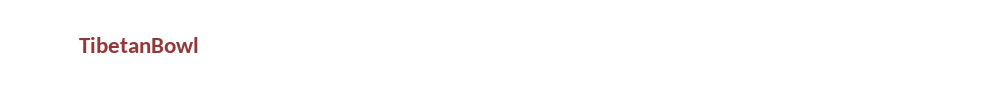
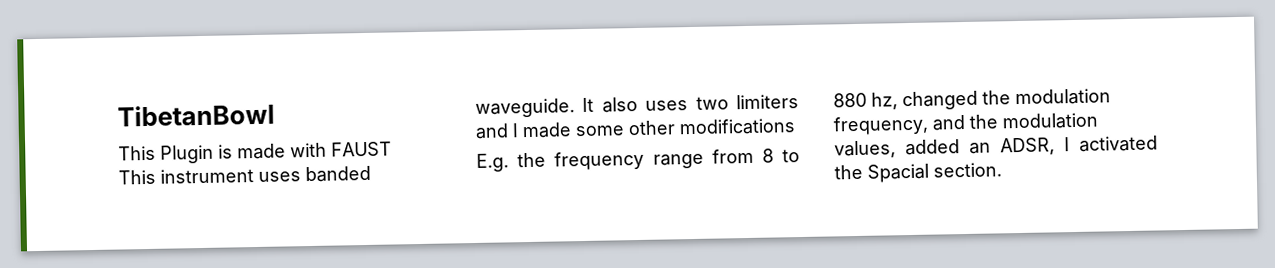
+ This Plugin is made with FAUST
+ This instrument uses banded waveguide. It also uses two limiters and I made some other modifications
+ E.g. the frequency range from 8 to 880 hz, changed the modulation frequency, and the modulation values, added an ADSR, I activated the Spacial section.

